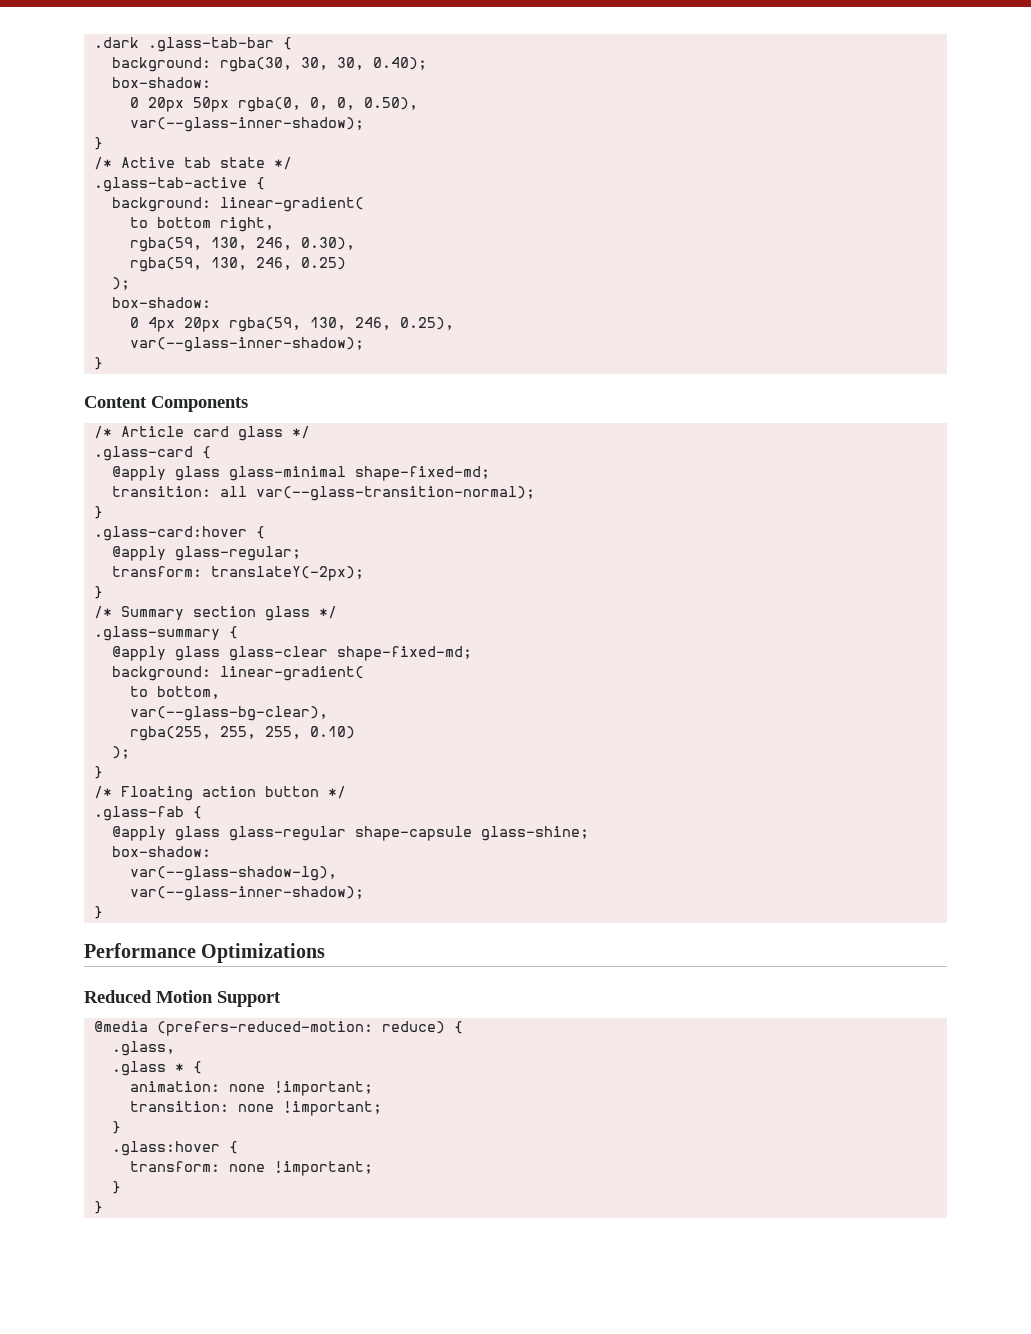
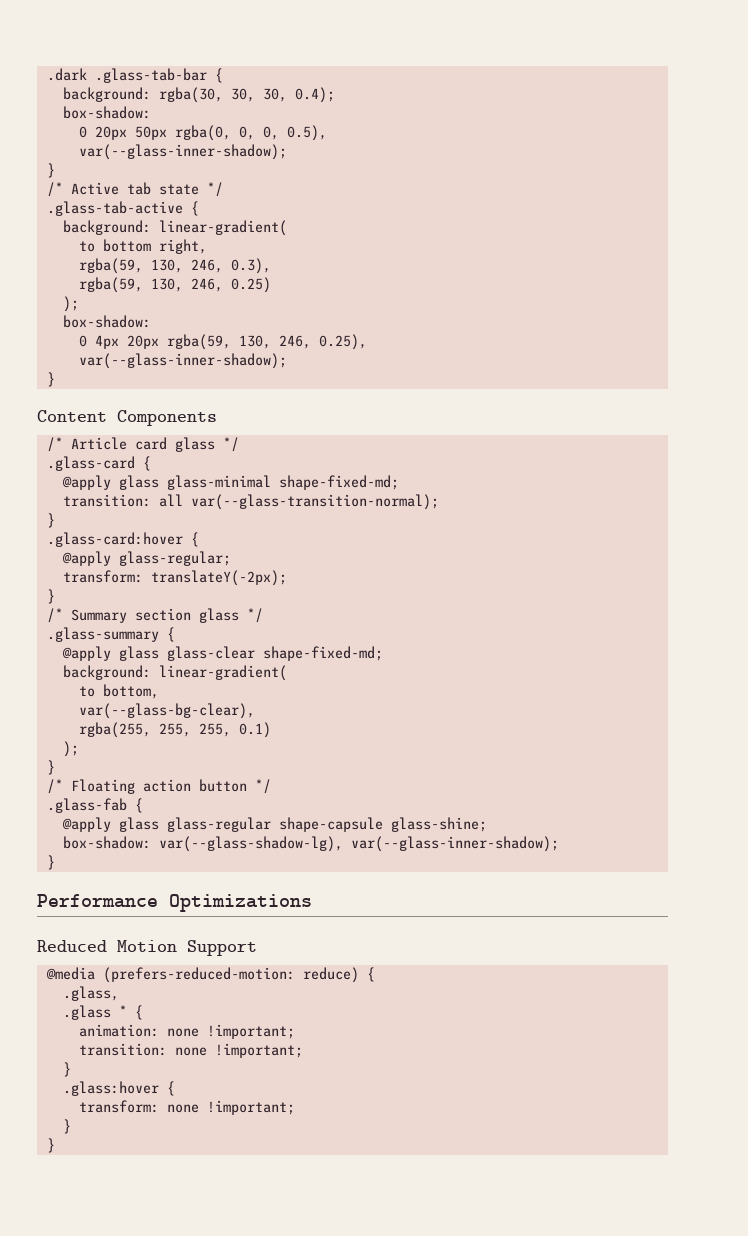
- background: rgba(30, 30, 30, 0.40);
+ background: rgba(30, 30, 30, 0.4);
- 0 20px 50px rgba(0, 0, 0, 0.50),
+ 0 20px 50px rgba(0, 0, 0, 0.5),
- rgba(59, 130, 246, 0.30),
+ rgba(59, 130, 246, 0.3),
- rgba(255, 255, 255, 0.10)
+ rgba(255, 255, 255, 0.1)
  @apply glass glass-regular shape-capsule glass-shine;
- box-shadow:
- var(--glass-shadow-lg),
- var(--glass-inner-shadow);
+ box-shadow: var(--glass-shadow-lg), var(--glass-inner-shadow);

